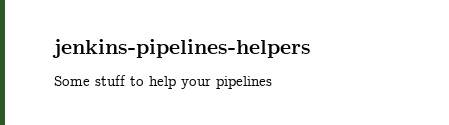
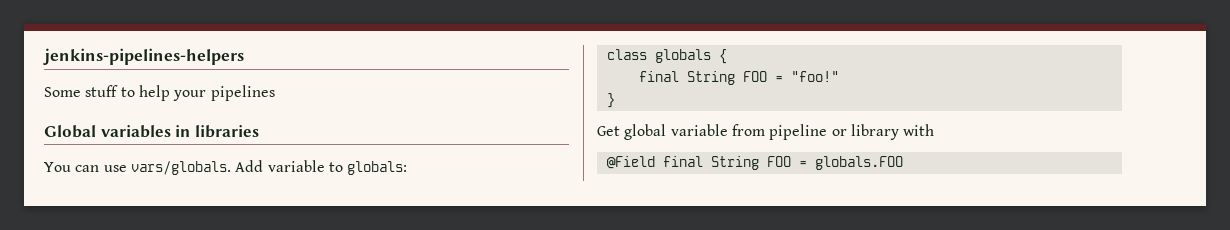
+ Global variables in libraries
+ You can use vars/globals. Add variable to globals:
+ class globals {
+ final String FOO = "foo!"
+ }
+ Get global variable from pipeline or library with
+ @Field final String FOO = globals.FOO

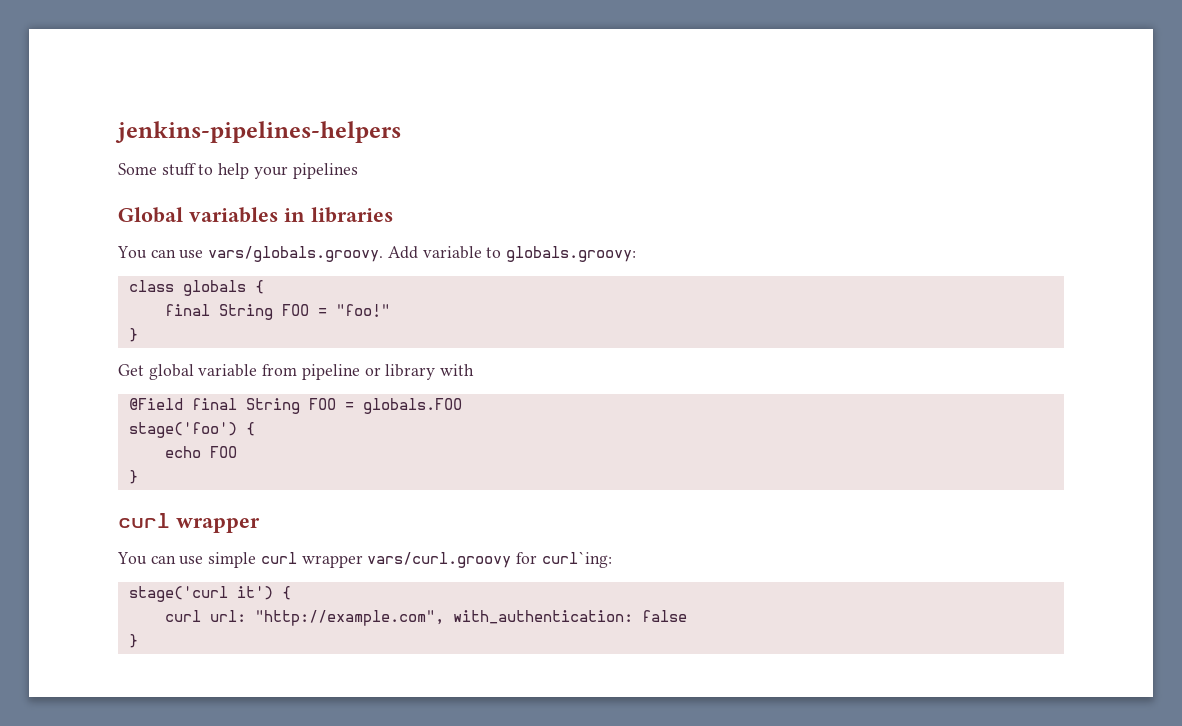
- You can use vars/globals. Add variable to globals:
+ You can use vars/globals.groovy. Add variable to globals.groovy:
+ stage('foo') {
+ echo FOO
+ }
+ curl wrapper
+ You can use simple curl wrapper vars/curl.groovy for curl`ing:
+ stage('curl it') {
+ curl url: "http://example.com", with_authentication: false
+ }

